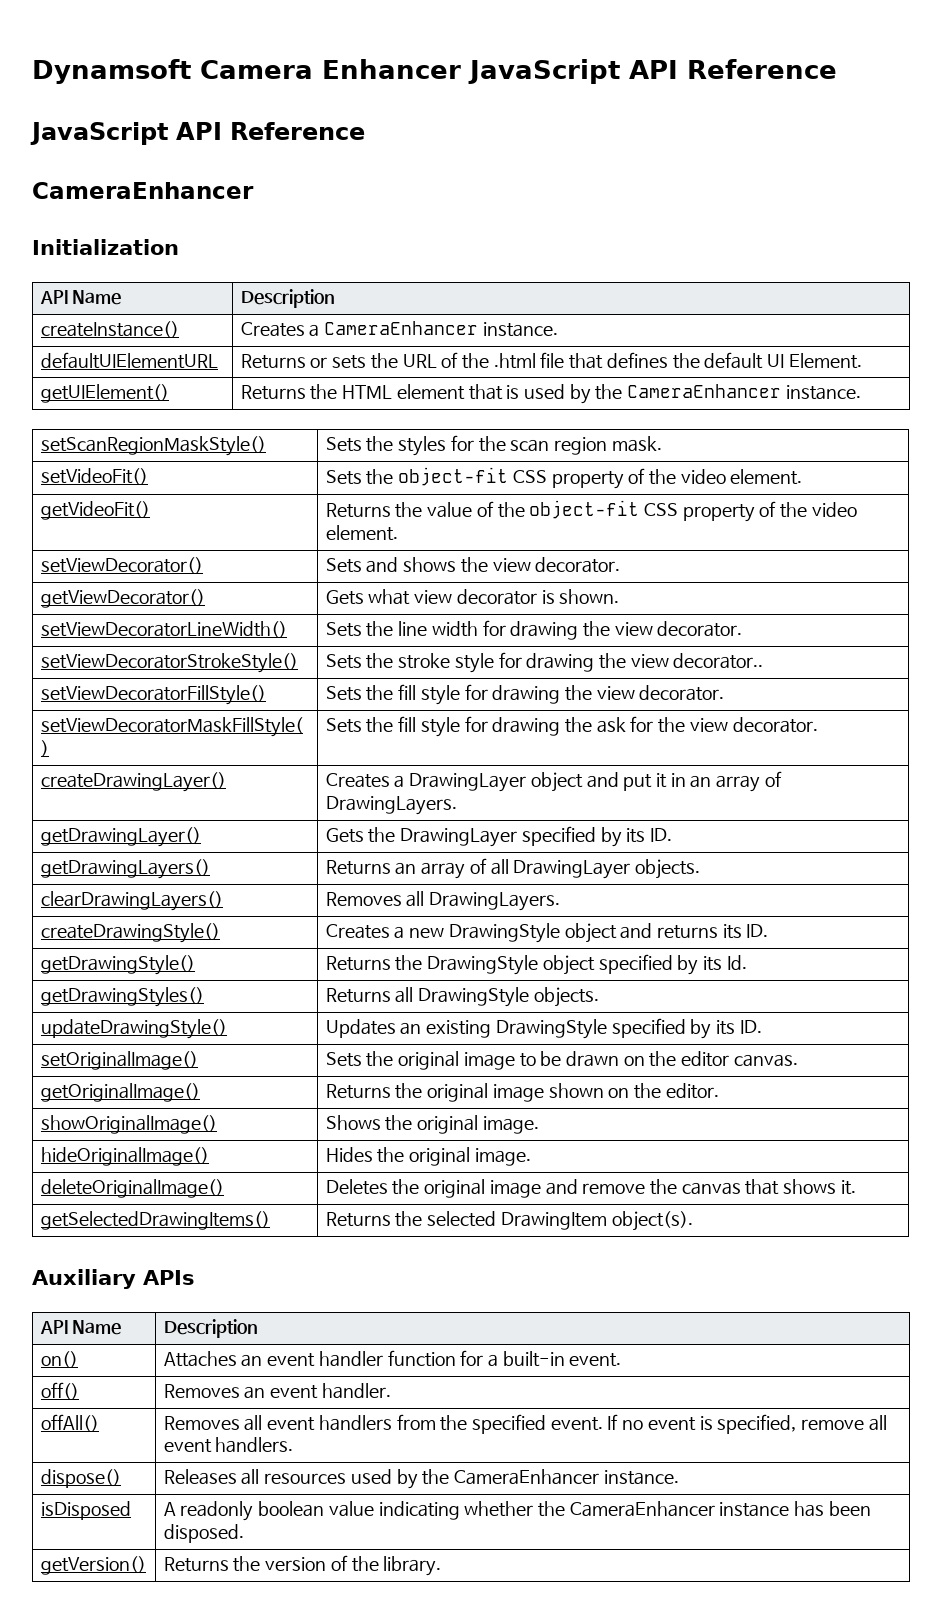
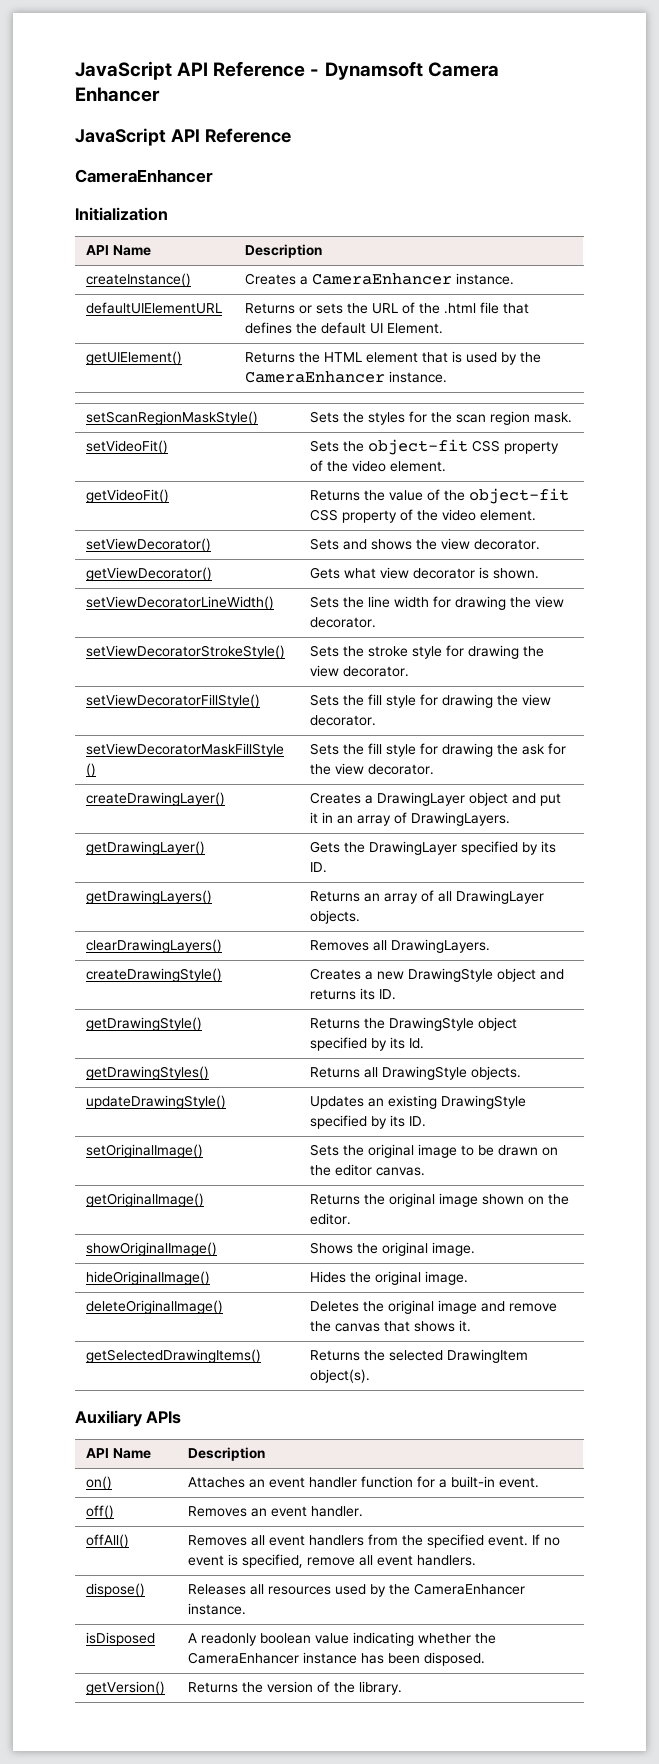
- Dynamsoft Camera Enhancer JavaScript API Reference
+ JavaScript API Reference - Dynamsoft Camera Enhancer
- setViewDecoratorStrokeStyle() | Sets the stroke style for drawing the view decorator..
+ setViewDecoratorStrokeStyle() | Sets the stroke style for drawing the view decorator.

